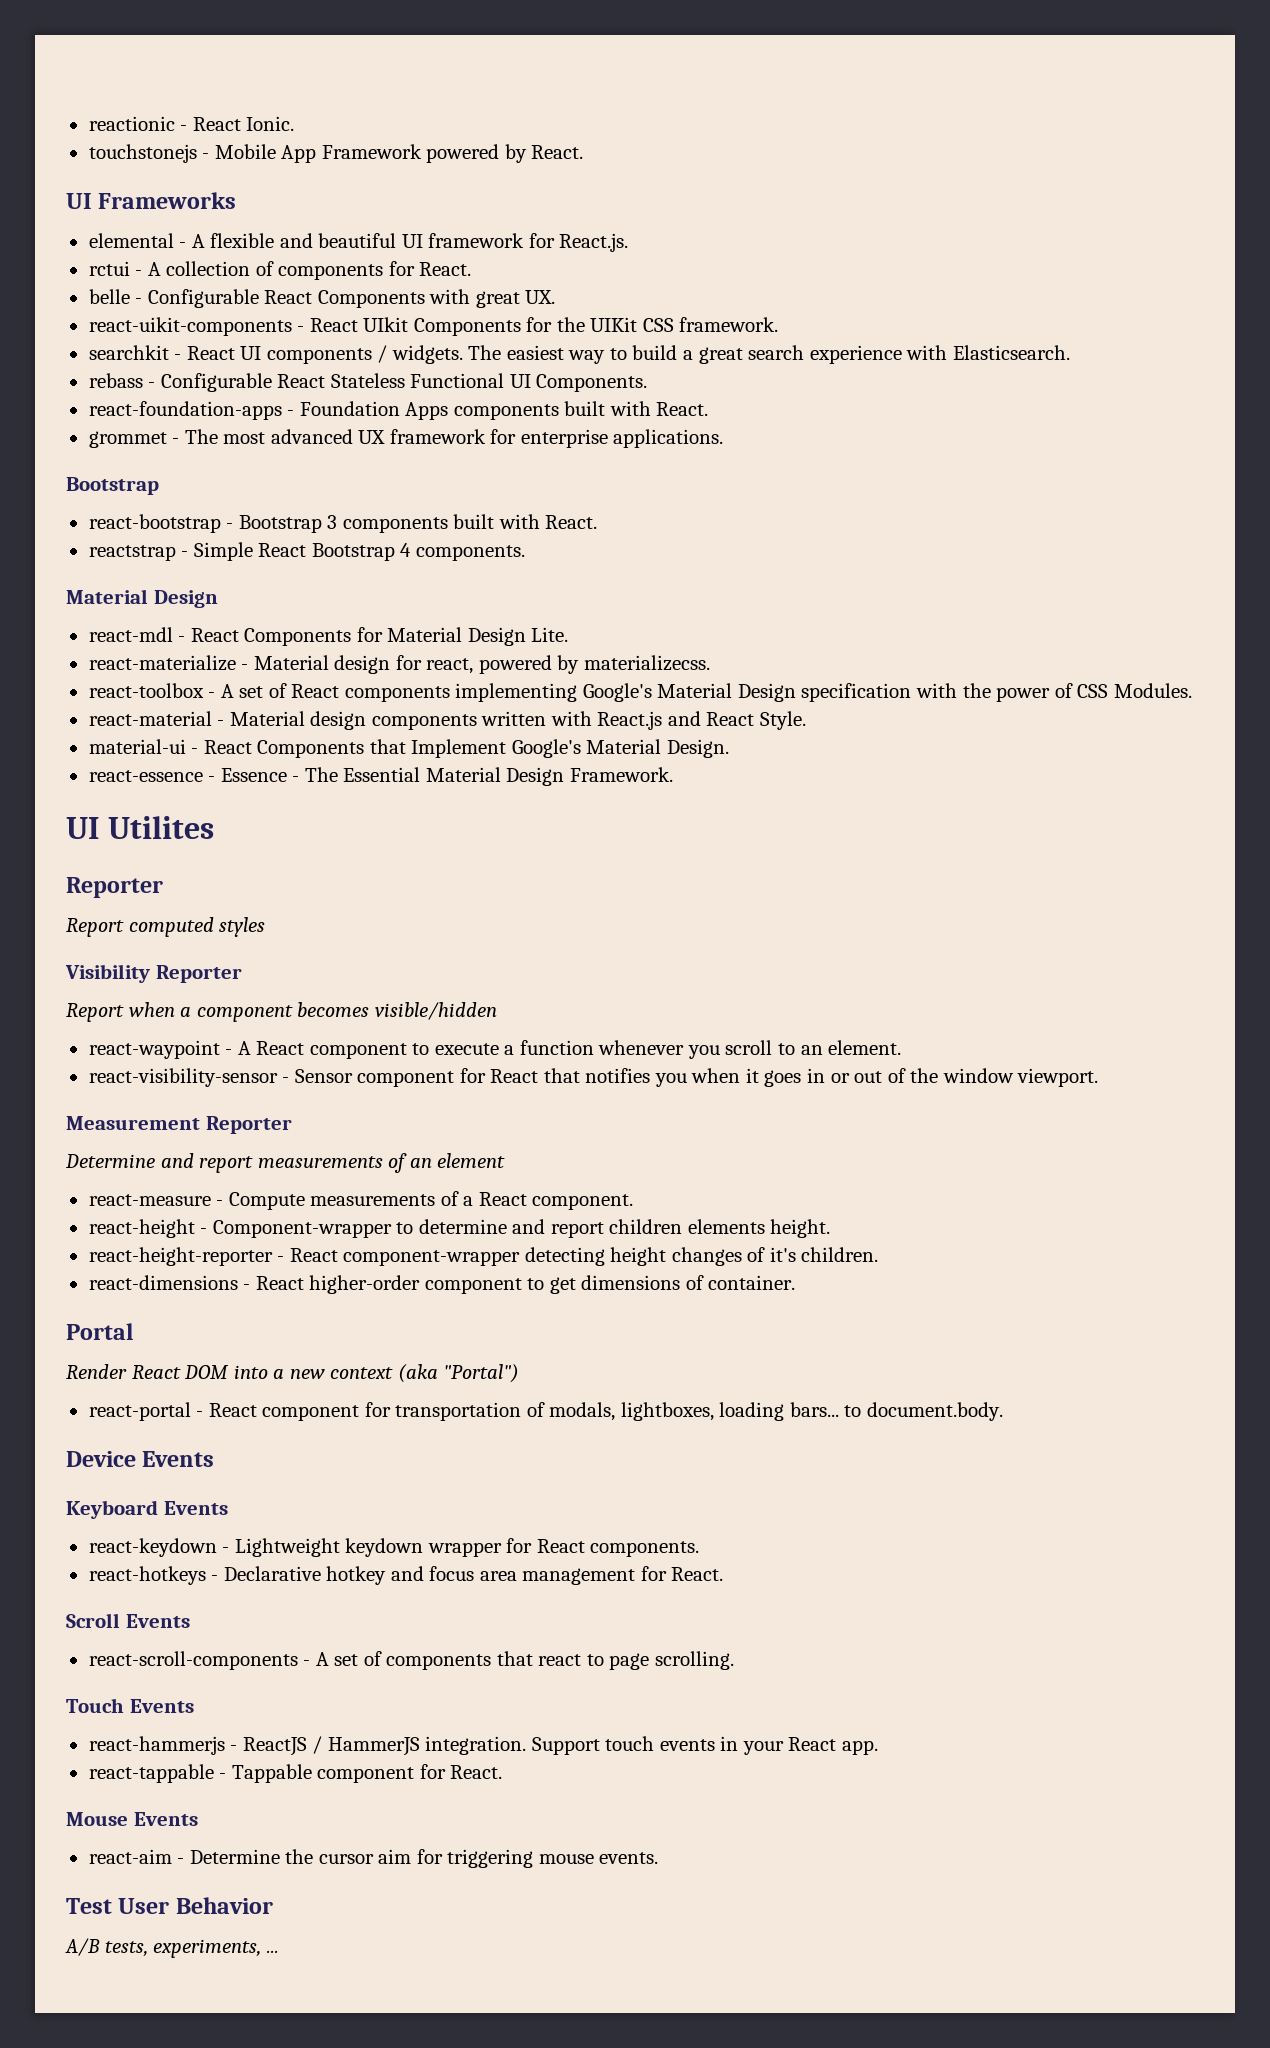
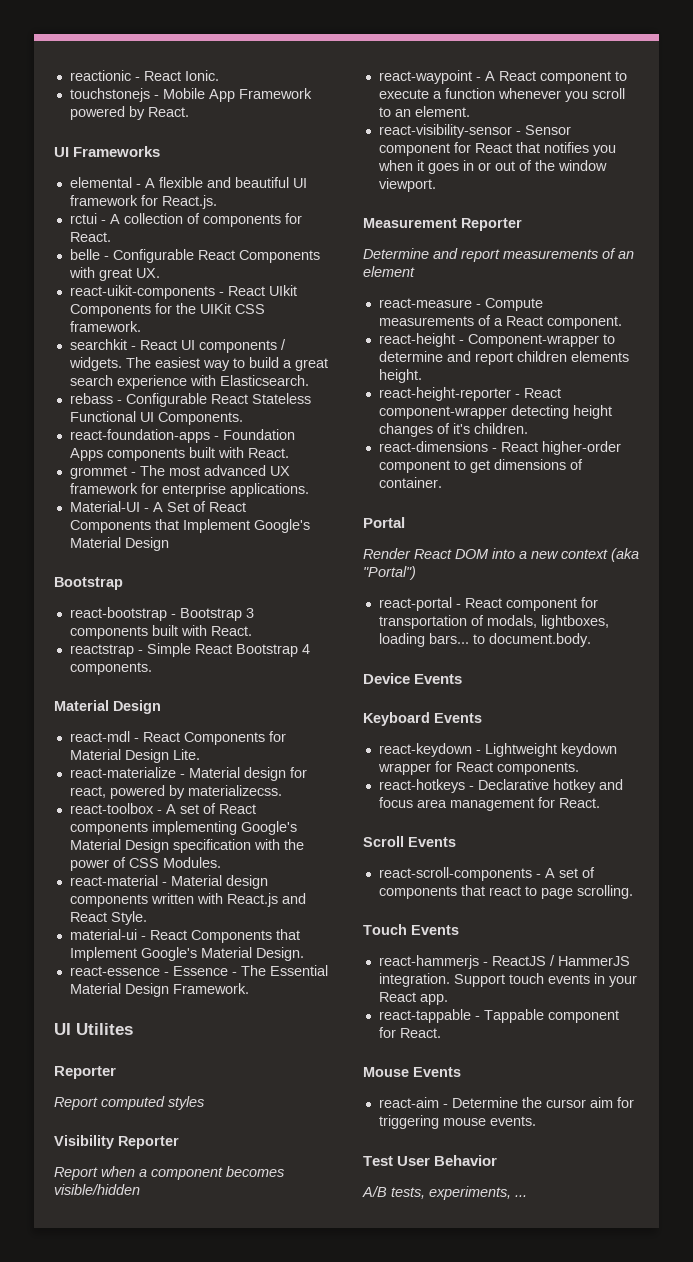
+ Material-UI - A Set of React Components that Implement Google's Material Design

